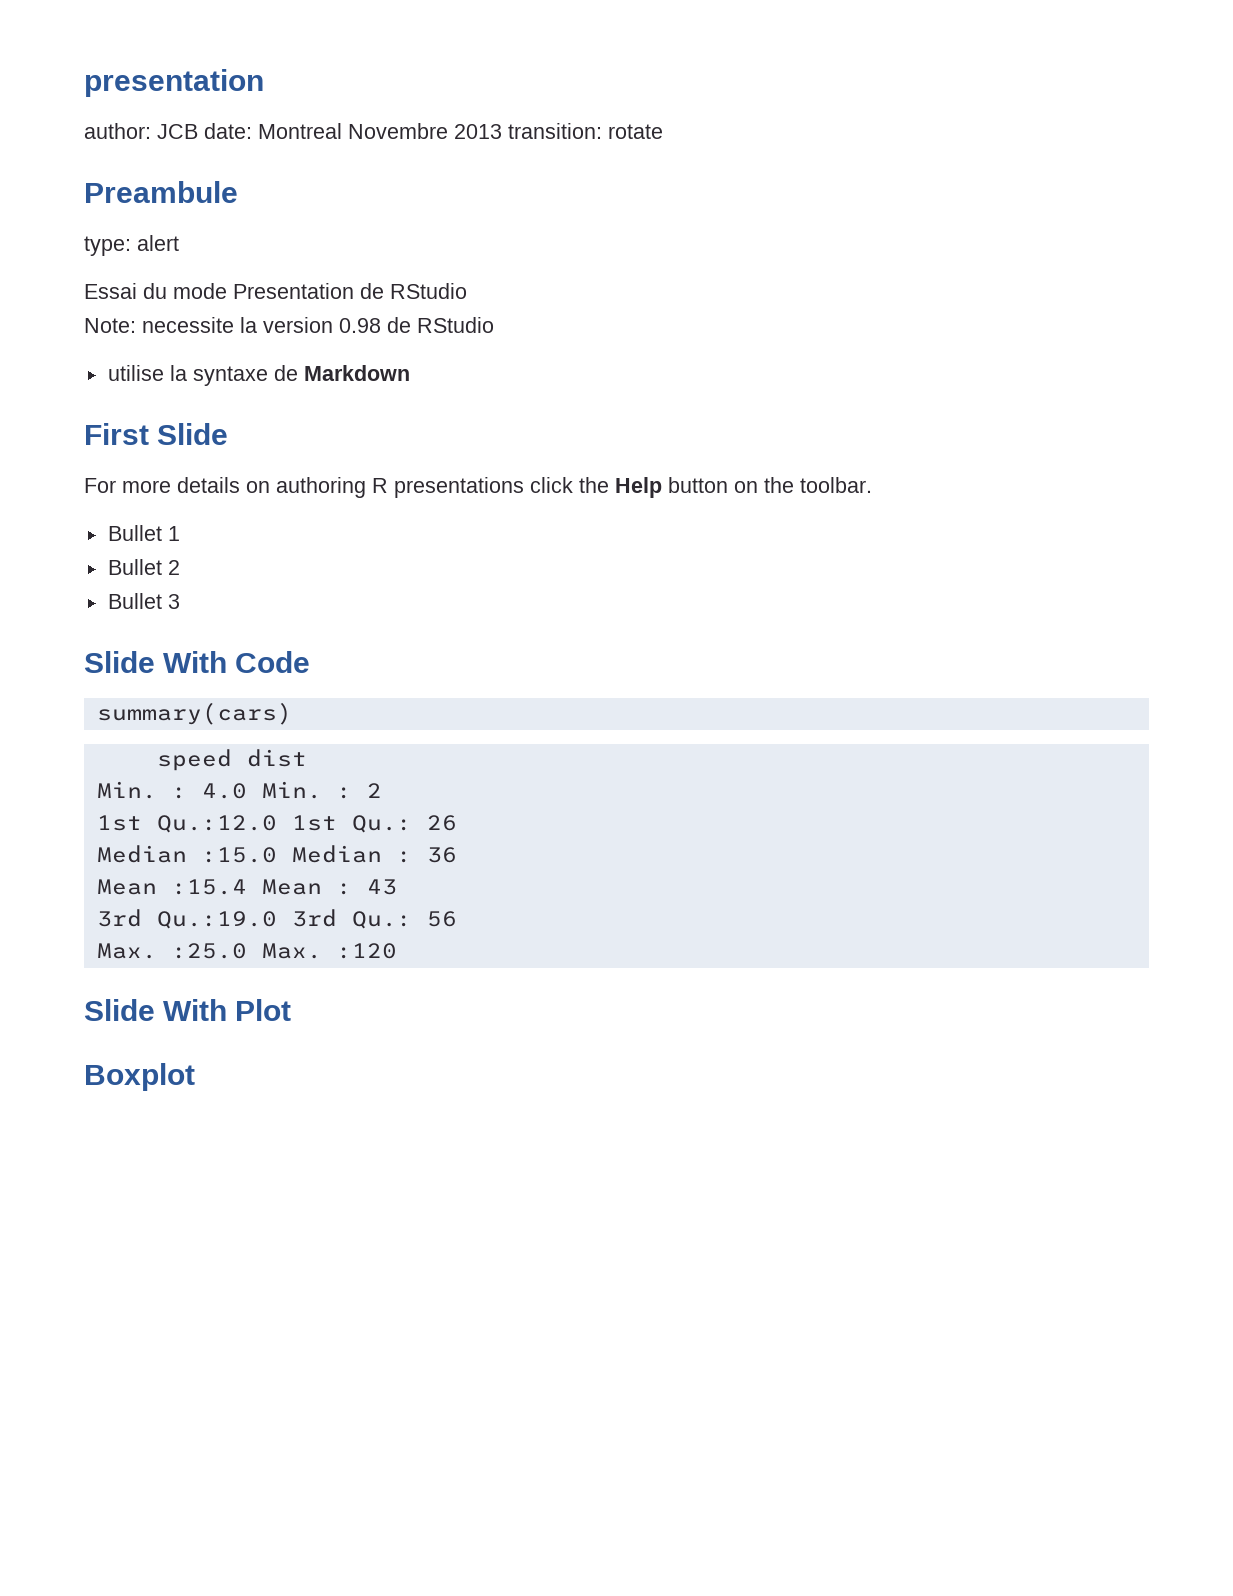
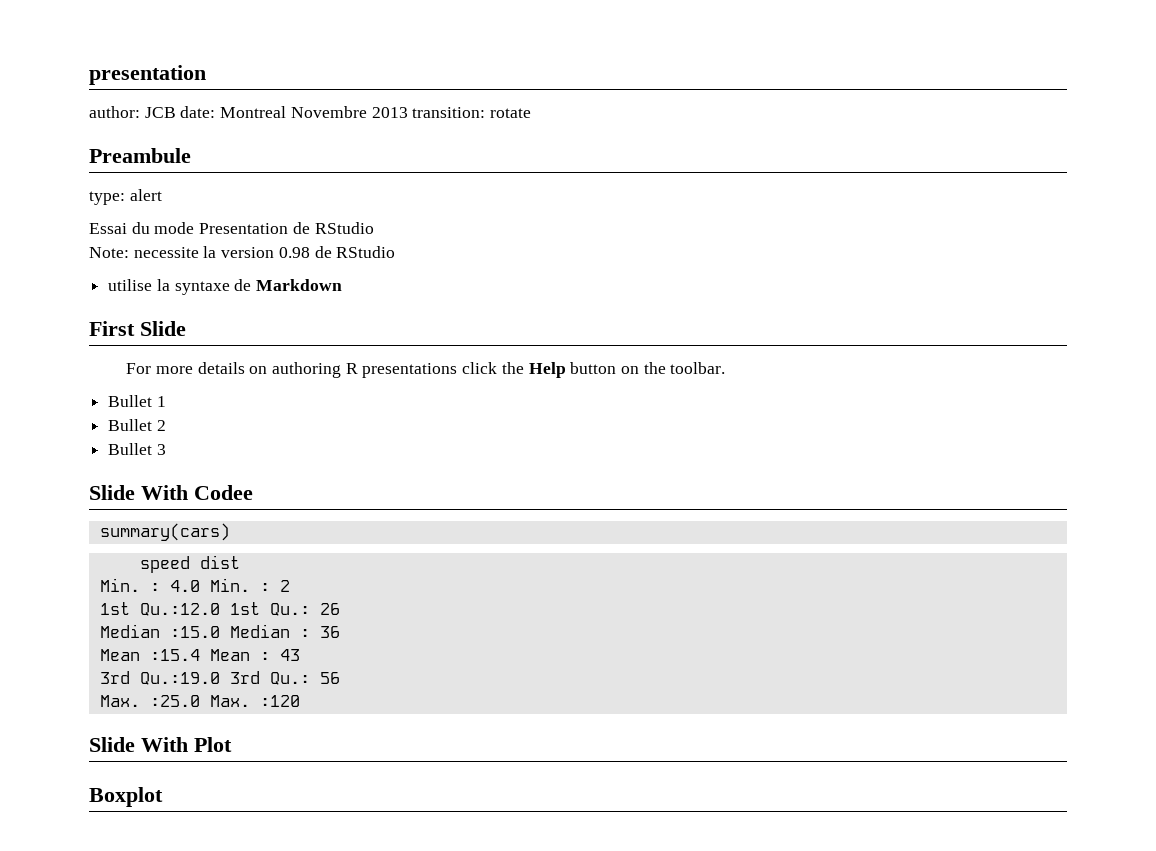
- Slide With Code
+ Slide With Codee

